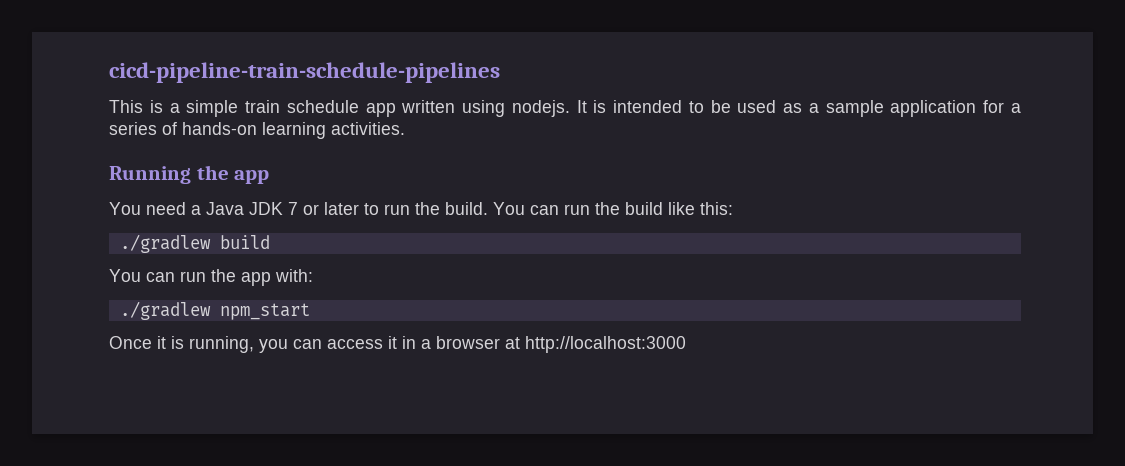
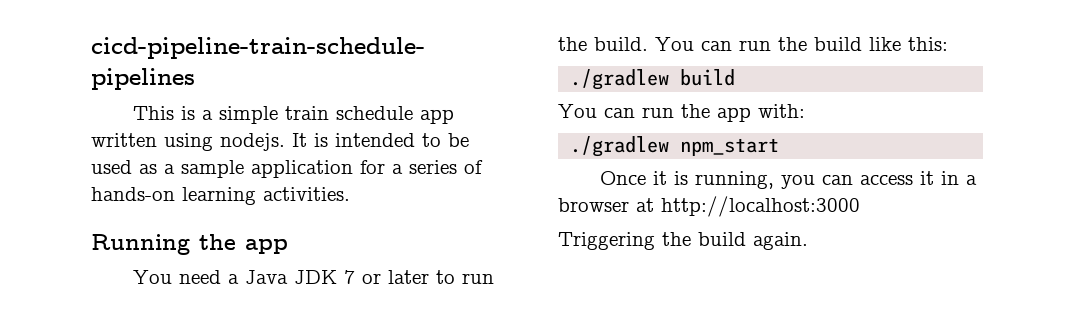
+ Triggering the build again.

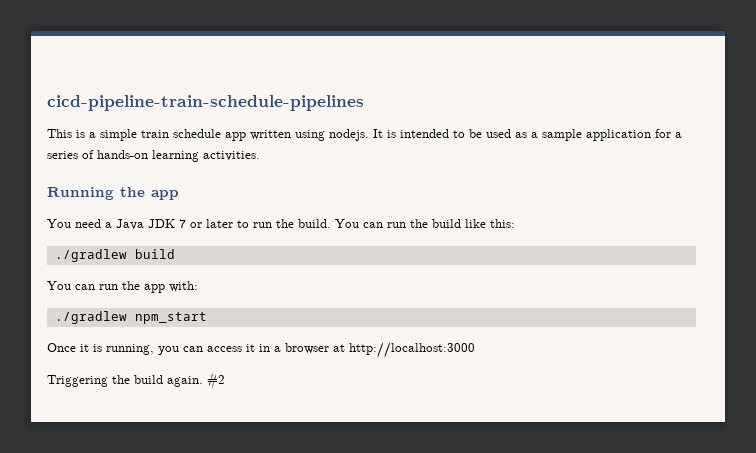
+ #2

